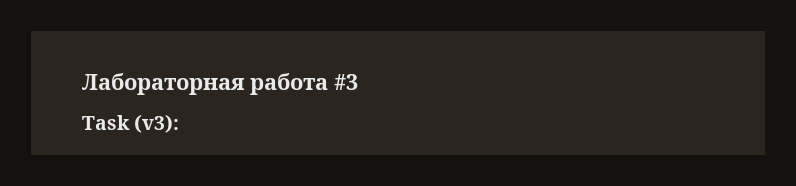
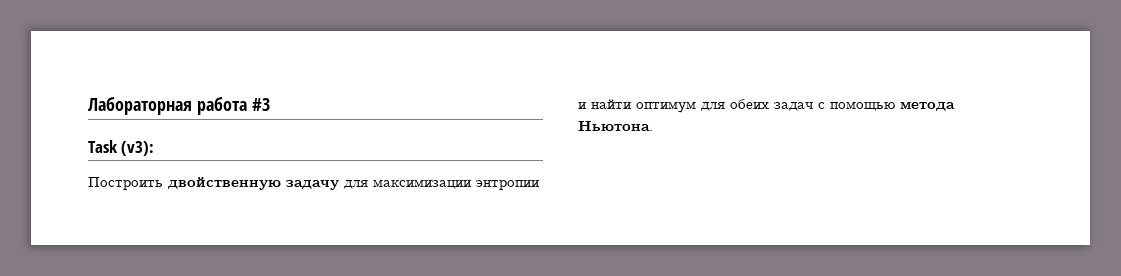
+ Построить двойственную задачу для максимизации энтропии и найти оптимум для обеих задач с помощью метода Ньютона.

